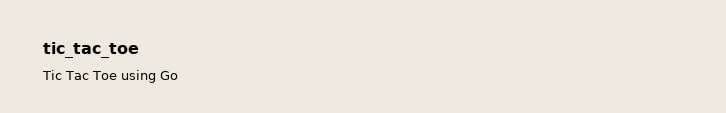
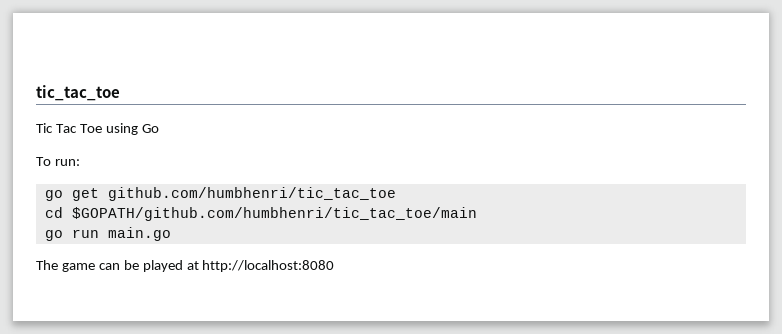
+ To run:
+ go get github.com/humbhenri/tic_tac_toe
+ cd $GOPATH/github.com/humbhenri/tic_tac_toe/main
+ go run main.go
+ The game can be played at http://localhost:8080

